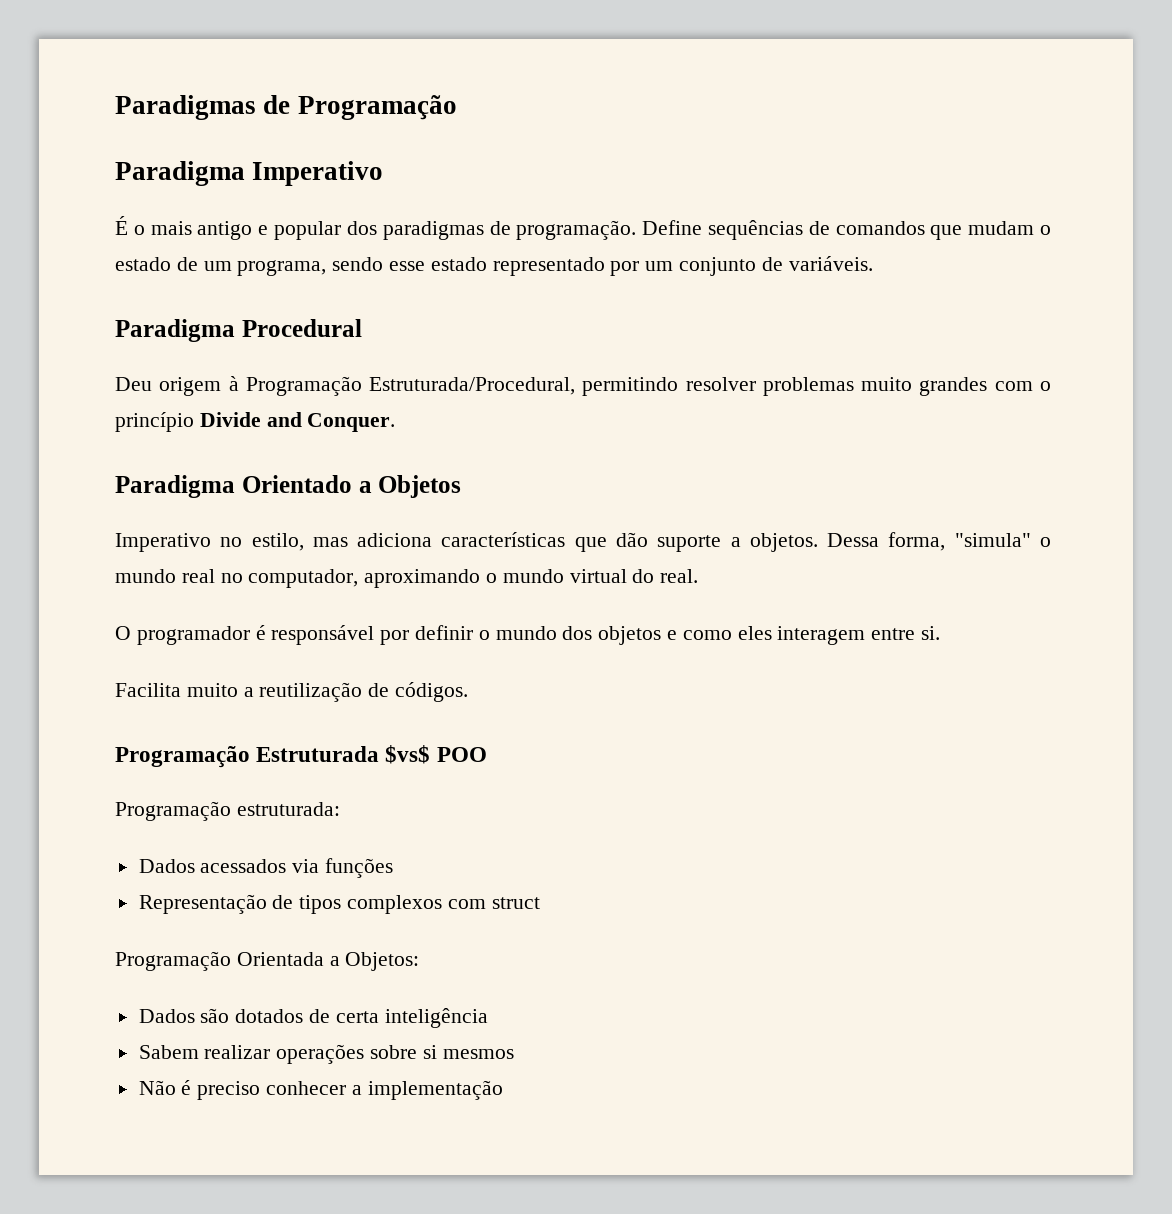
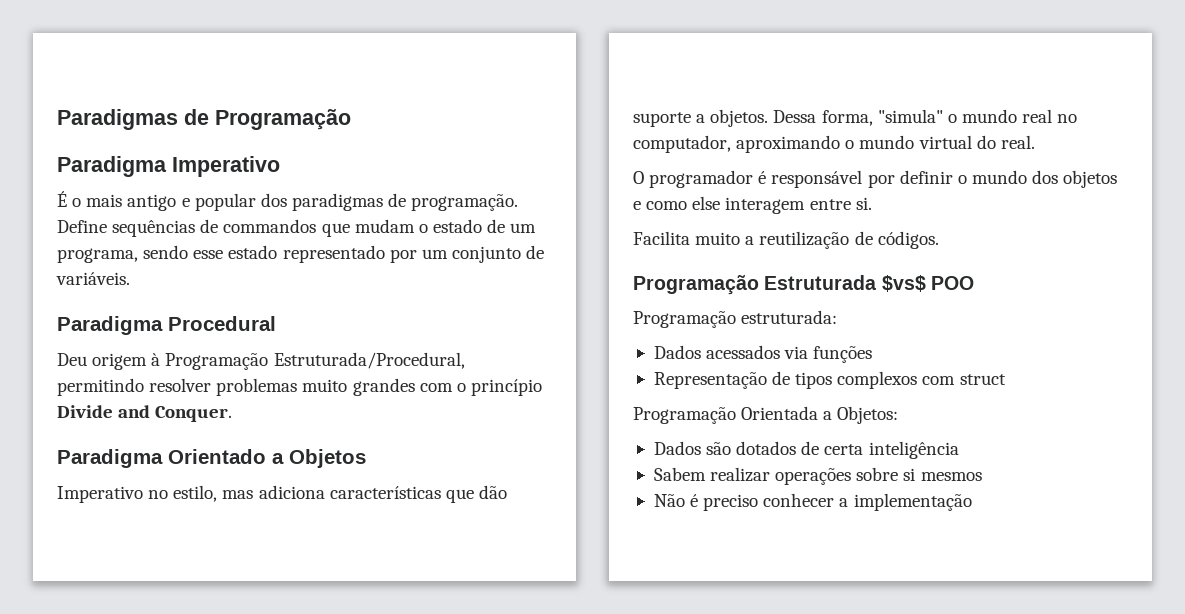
- Define sequências de comandos que mudam o estado de um programa, sendo esse estado representado por um conjunto de variáveis.
+ Define sequências de commandos que mudam o estado de um programa, sendo esse estado representado por um conjunto de variáveis.
- O programador é responsável por definir o mundo dos objetos e como eles interagem entre si.
+ O programador é responsável por definir o mundo dos objetos e como else interagem entre si.

